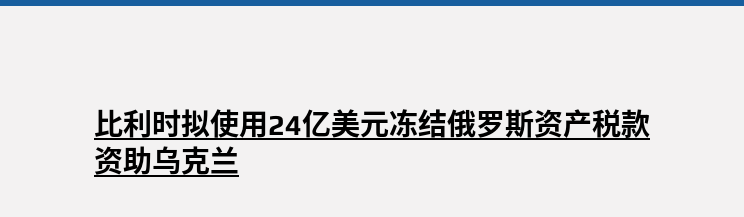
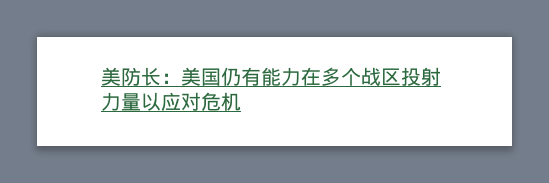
- 比利时拟使用24亿美元冻结俄罗斯资产税款资助乌克兰
+ 美防长：美国仍有能力在多个战区投射力量以应对危机

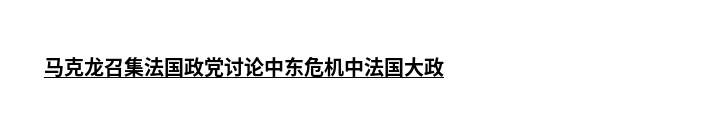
- 美防长：美国仍有能力在多个战区投射力量以应对危机
+ 马克龙召集法国政党讨论中东危机中法国大政

